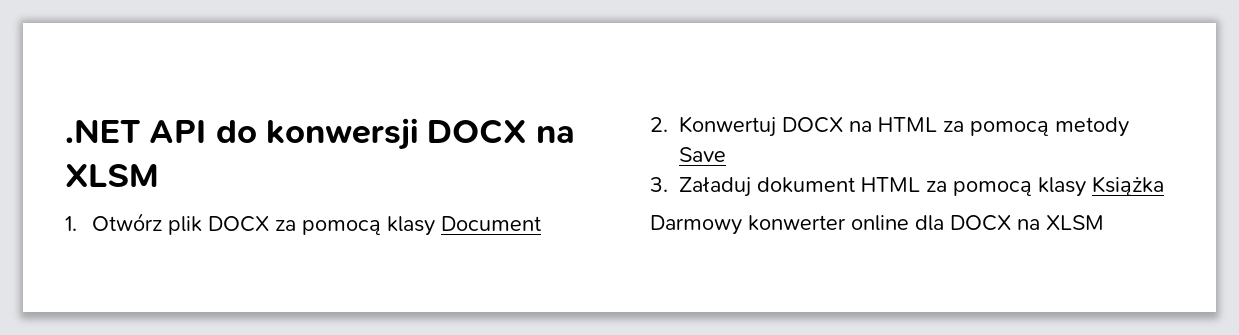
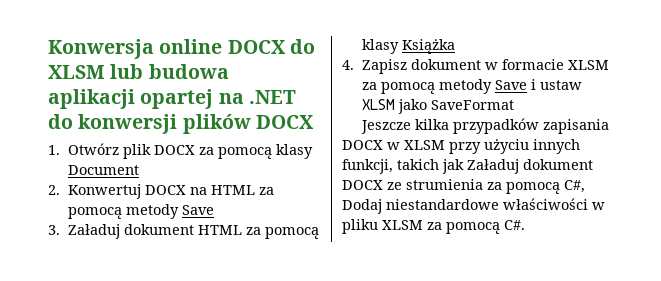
- .NET API do konwersji DOCX na XLSM
+ Konwersja online DOCX do XLSM lub budowa aplikacji opartej na .NET do konwersji plików DOCX
- Darmowy konwerter online dla DOCX na XLSM
+ 4. Zapisz dokument w formacie XLSM za pomocą metody Save i ustaw XLSM jako SaveFormat
+ Jeszcze kilka przypadków zapisania DOCX w XLSM przy użyciu innych funkcji, takich jak Załaduj dokument DOCX ze strumienia za pomocą C#, Dodaj niestandardowe właściwości w pliku XLSM za pomocą C#.

